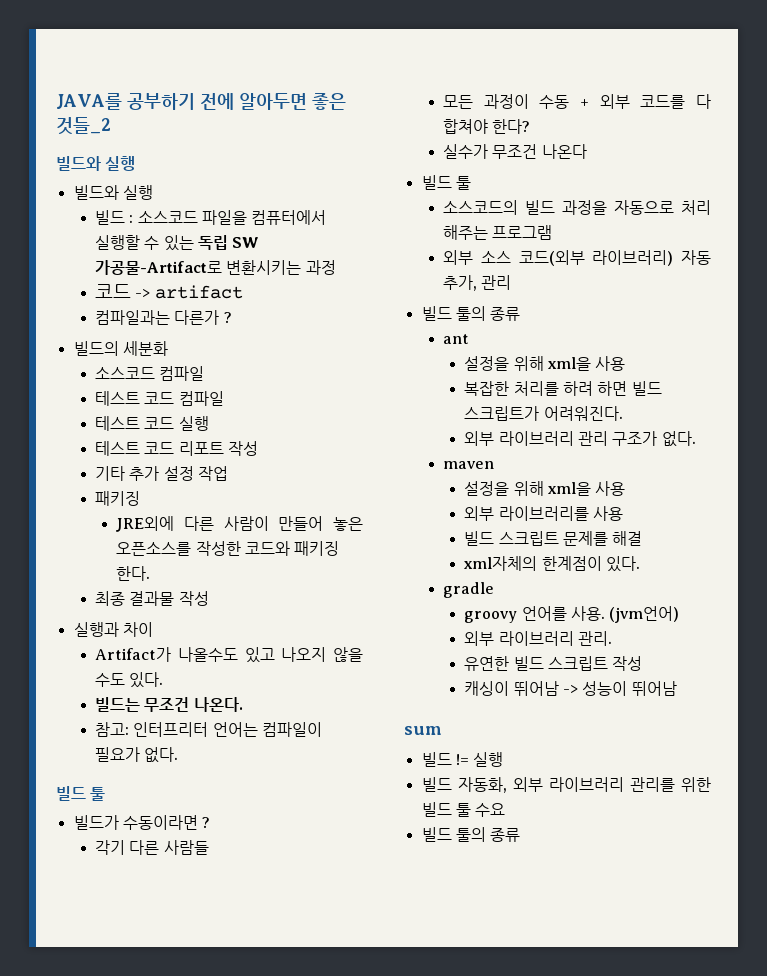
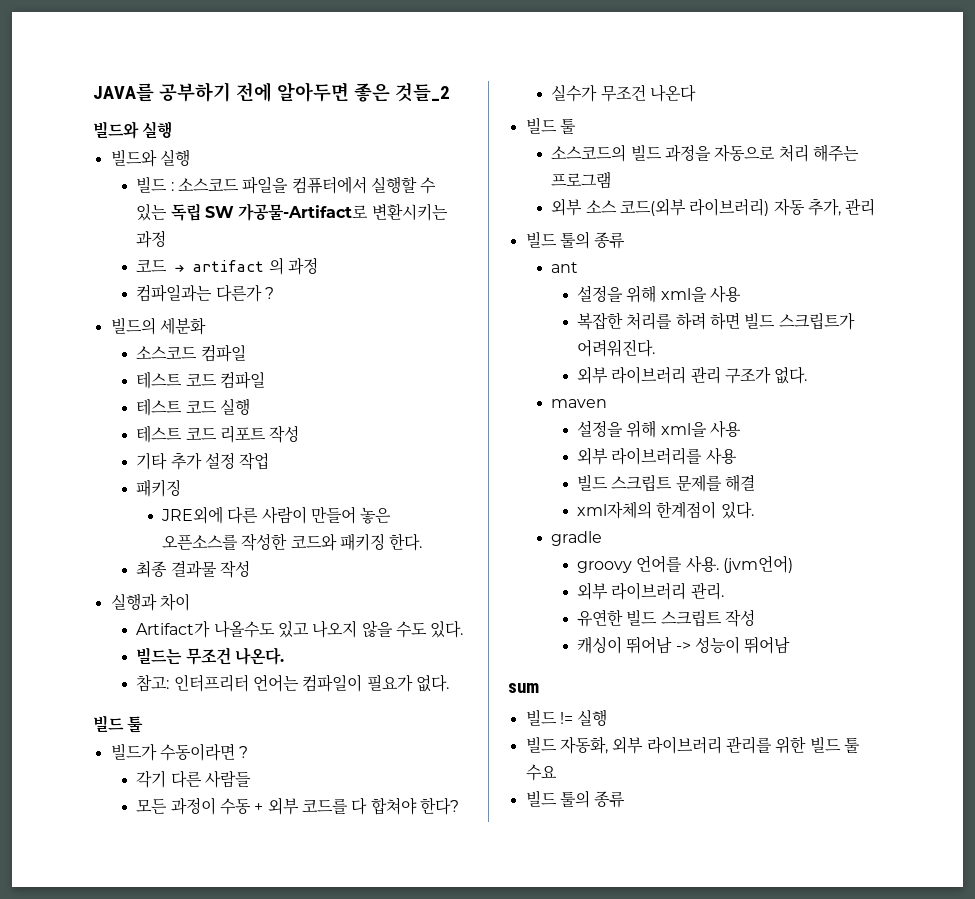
- 코드 -> artifact
+ 코드 → artifact 의 과정

